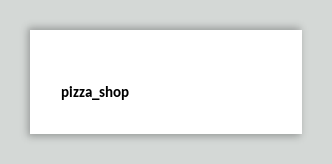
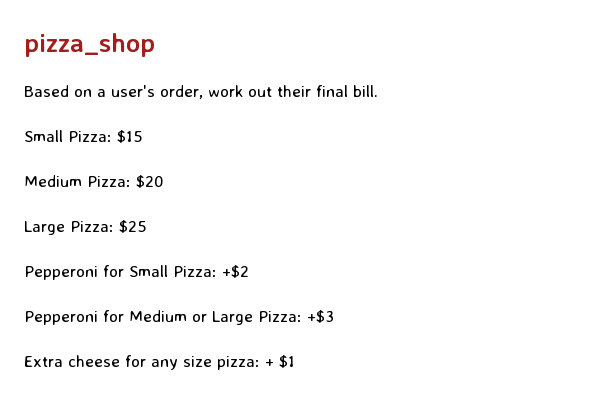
+ Based on a user's order, work out their final bill.
+ Small Pizza: $15
+ Medium Pizza: $20
+ Large Pizza: $25
+ Pepperoni for Small Pizza: +$2
+ Pepperoni for Medium or Large Pizza: +$3
+ Extra cheese for any size pizza: + $1

